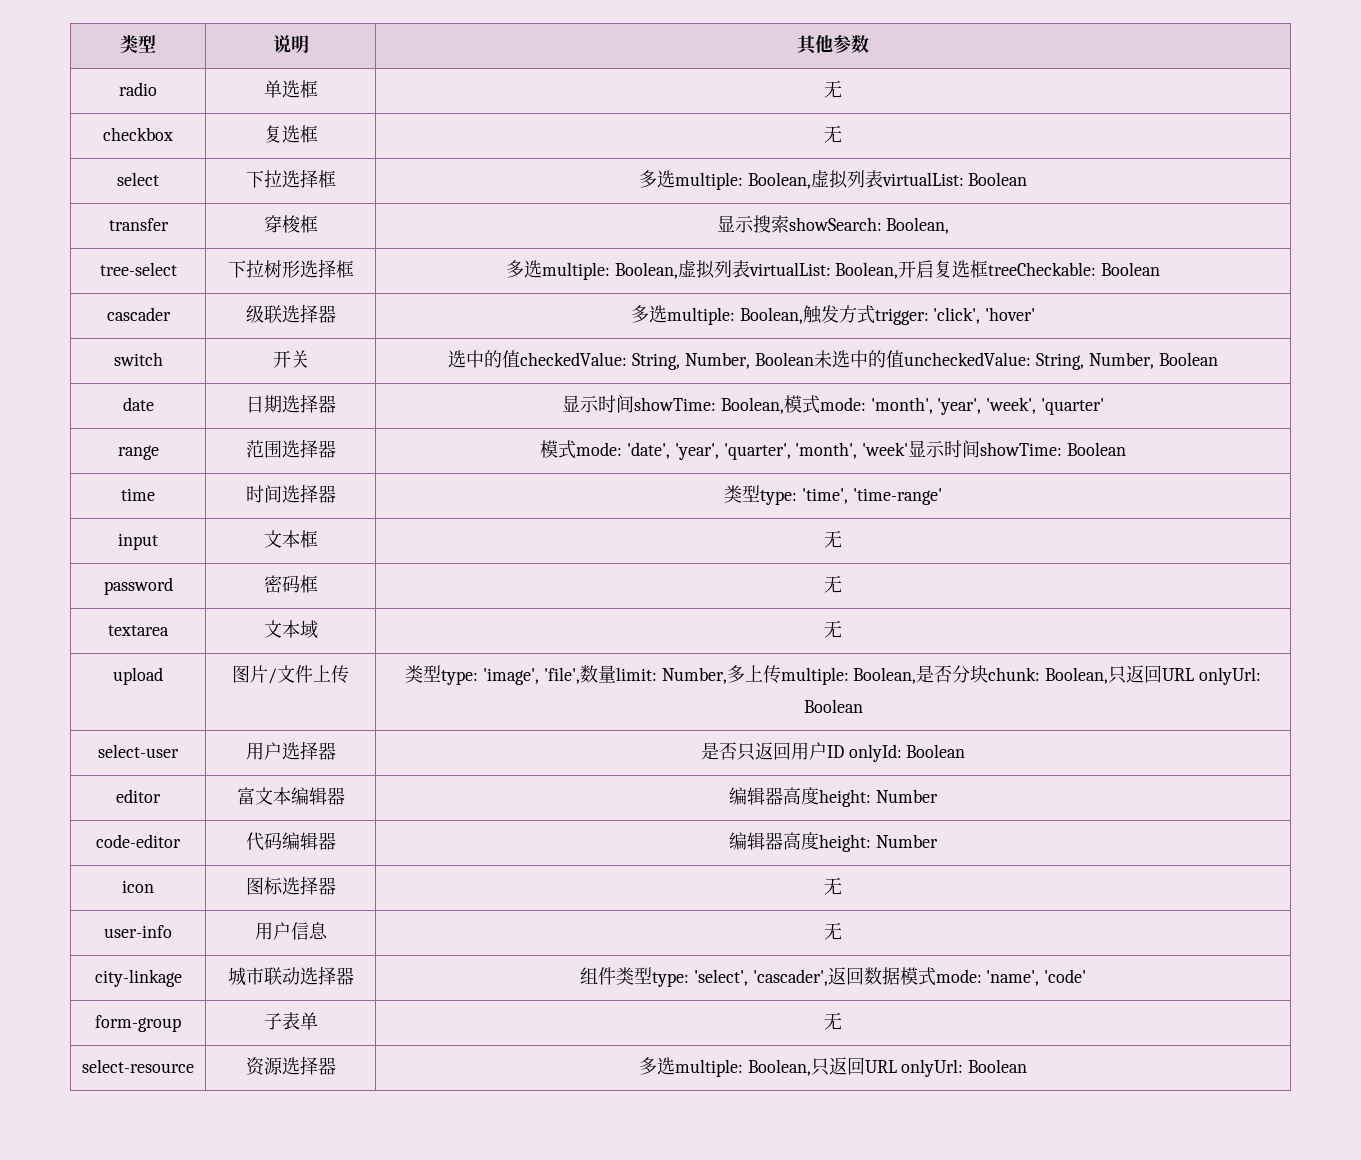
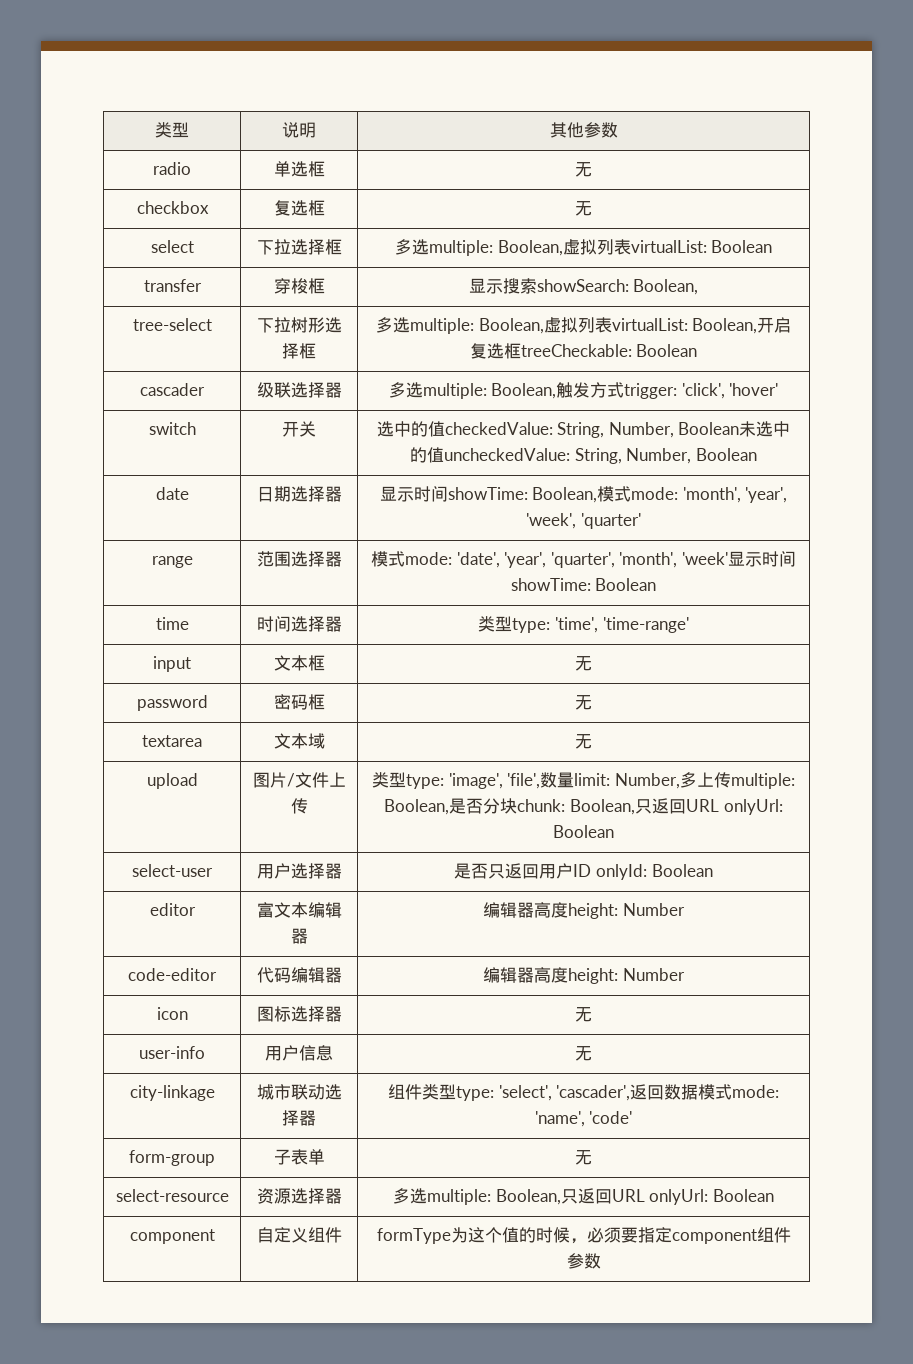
+ component | 自定义组件 | formType为这个值的时候，必须要指定component组件参数

